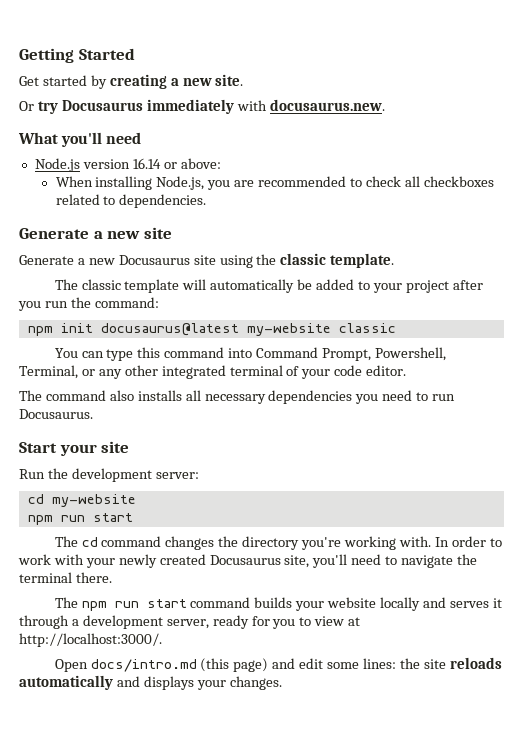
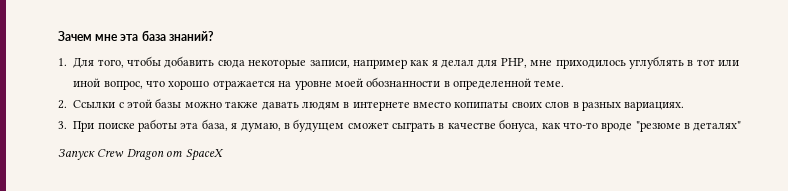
- Getting Started
- Get started by creating a new site.
- Or try Docusaurus immediately with docusaurus.new.
- What you'll need
- Node.js version 16.14 or above:
- When installing Node.js, you are recommended to check all checkboxes related to dependencies.
- Generate a new site
- Generate a new Docusaurus site using the classic template.
- The classic template will automatically be added to your project after you run the command:
- npm init docusaurus@latest my-website classic
- You can type this command into Command Prompt, Powershell, Terminal, or any other integrated terminal of your code editor.
- The command also installs all necessary dependencies you need to run Docusaurus.
- Start your site
- Run the development server:
- cd my-website
- npm run start
- The cd command changes the directory you're working with. In order to work with your newly created Docusaurus site, you'll need to navigate the terminal there.
- The npm run start command builds your website locally and serves it through a development server, ready for you to view at http://localhost:3000/.
- Open docs/intro.md (this page) and edit some lines: the site reloads automatically and displays your changes.
+ Зачем мне эта база знаний?
+ 1. Для того, чтобы добавить сюда некоторые записи, например как я делал для PHP, мне приходилось углублять в тот или иной вопрос, что хорошо отражается на уровне моей обознанности в определенной теме.
+ 2. Ссылки с этой базы можно также давать людям в интернете вместо копипаты своих слов в разных вариациях.
+ 3. При поиске работы эта база, я думаю, в будущем сможет сыграть в качестве бонуса, как что-то вроде "резюме в деталях"
+ Запуск Crew Dragon от SpaceX

